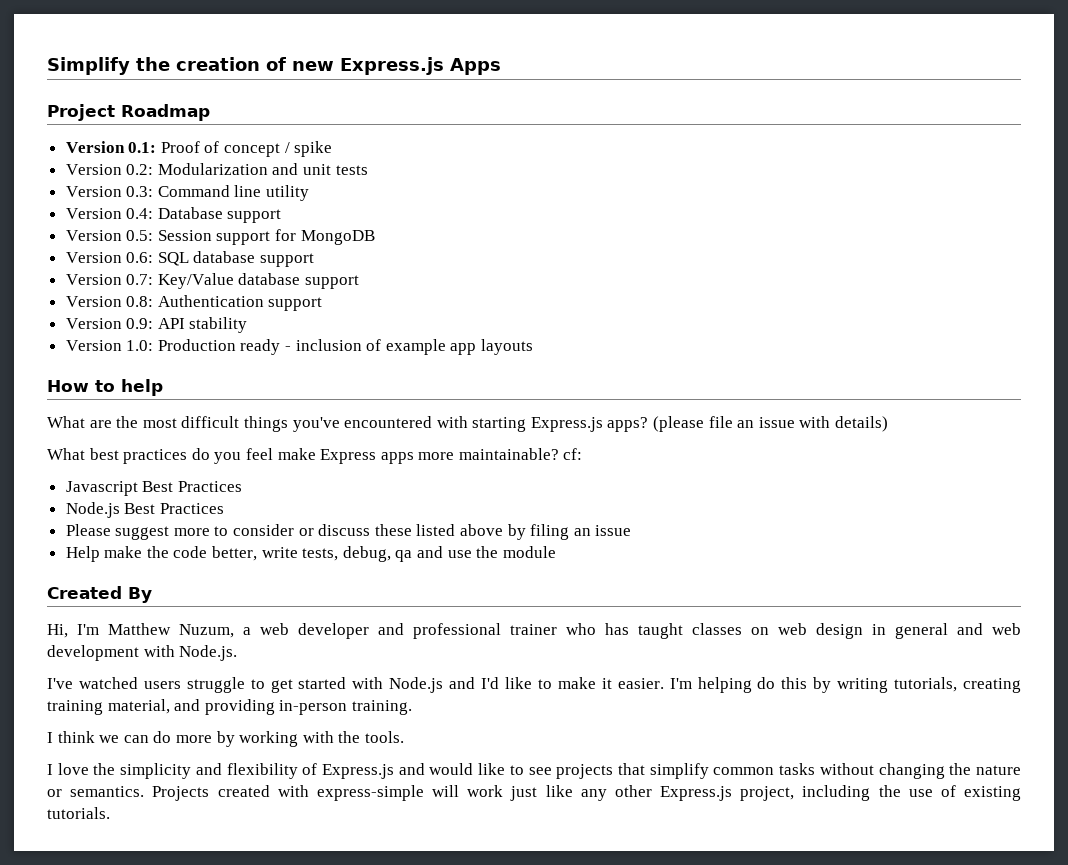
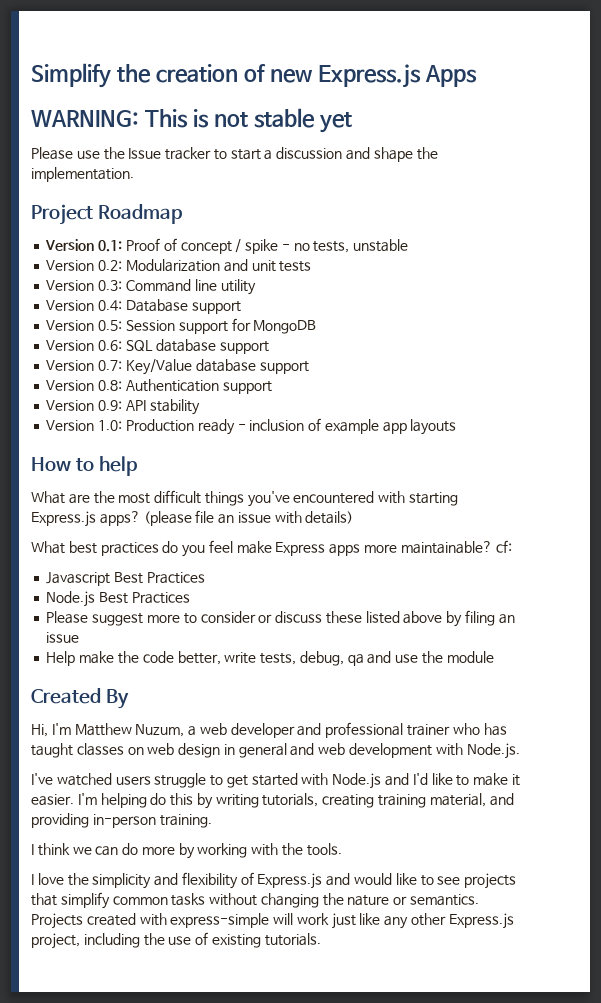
+ WARNING: This is not stable yet
+ Please use the Issue tracker to start a discussion and shape the implementation.
- Version 0.1: Proof of concept / spike
+ Version 0.1: Proof of concept / spike - no tests, unstable

